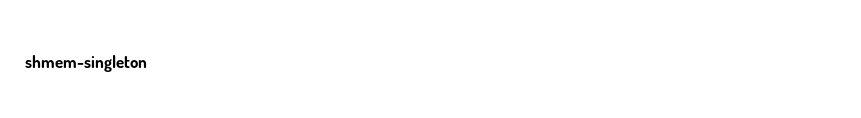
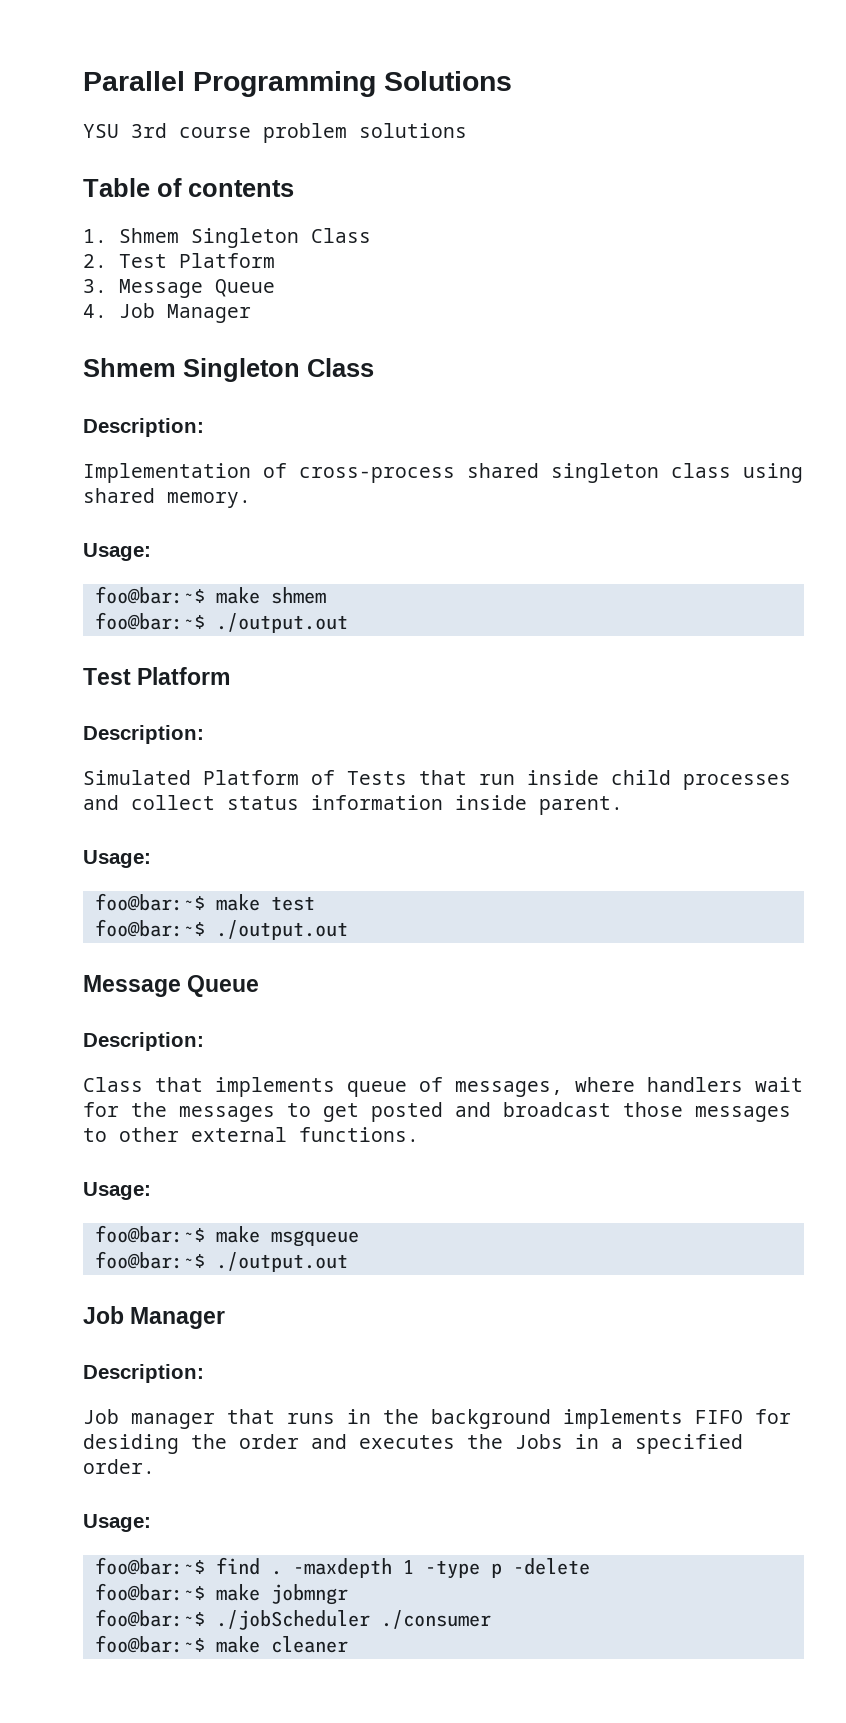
- shmem-singleton
+ Parallel Programming Solutions
+ YSU 3rd course problem solutions
+ Table of contents
+ 1. Shmem Singleton Class
+ 2. Test Platform
+ 3. Message Queue
+ 4. Job Manager
+ Shmem Singleton Class
+ Description:
+ Implementation of cross-process shared singleton class using shared memory.
+ Usage:
+ foo@bar:~$ make shmem
+ foo@bar:~$ ./output.out
+ Test Platform
+ Description:
+ Simulated Platform of Tests that run inside child processes and collect status information inside parent.
+ Usage:
+ foo@bar:~$ make test
+ foo@bar:~$ ./output.out
+ Message Queue
+ Description:
+ Class that implements queue of messages, where handlers wait for the messages to get posted and broadcast those messages to other external functions.
+ Usage:
+ foo@bar:~$ make msgqueue
+ foo@bar:~$ ./output.out
+ Job Manager
+ Description:
+ Job manager that runs in the background implements FIFO for desiding the order and executes the Jobs in a specified order.
+ Usage:
+ foo@bar:~$ find . -maxdepth 1 -type p -delete
+ foo@bar:~$ make jobmngr
+ foo@bar:~$ ./jobScheduler ./consumer
+ foo@bar:~$ make cleaner

